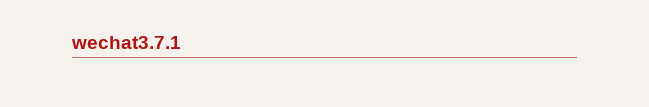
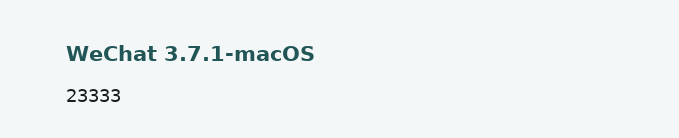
- wechat3.7.1
+ WeChat 3.7.1-macOS
+ 23333

